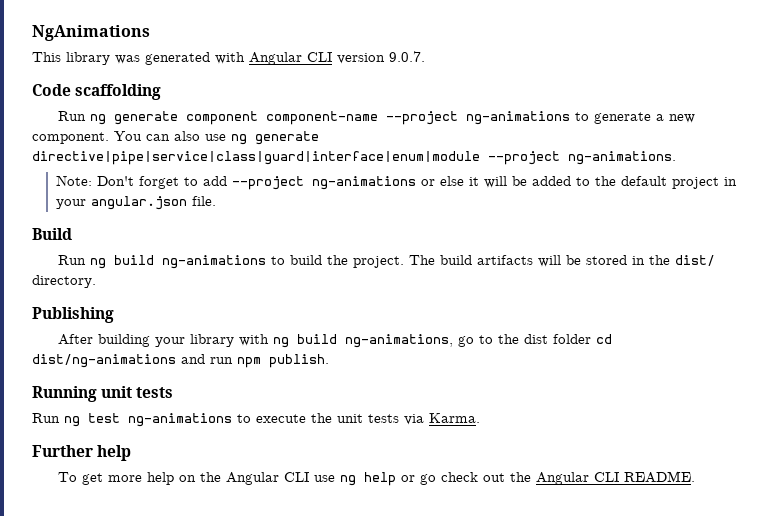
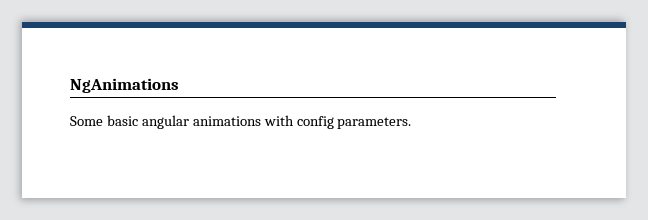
- This library was generated with Angular CLI version 9.0.7.
- Code scaffolding
- Run ng generate component component-name --project ng-animations to generate a new component. You can also use ng generate directive|pipe|service|class|guard|interface|enum|module --project ng-animations.
- Note: Don't forget to add --project ng-animations or else it will be added to the default project in your angular.json file.
- Build
- Run ng build ng-animations to build the project. The build artifacts will be stored in the dist/ directory.
- Publishing
- After building your library with ng build ng-animations, go to the dist folder cd dist/ng-animations and run npm publish.
- Running unit tests
- Run ng test ng-animations to execute the unit tests via Karma.
- Further help
- To get more help on the Angular CLI use ng help or go check out the Angular CLI README.
+ Some basic angular animations with config parameters.

